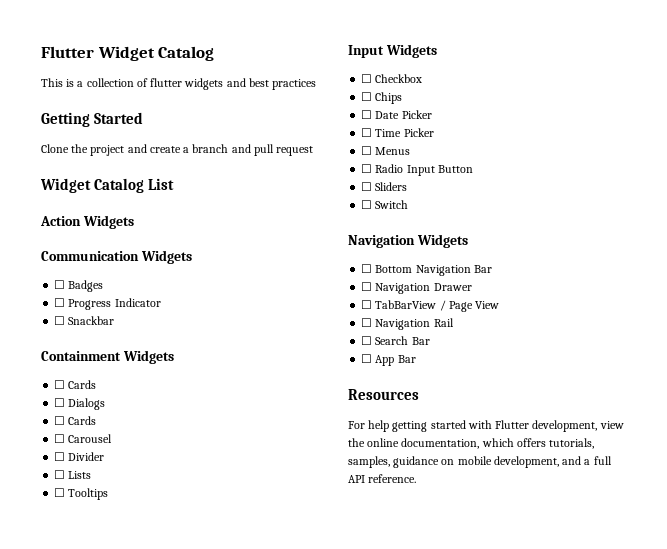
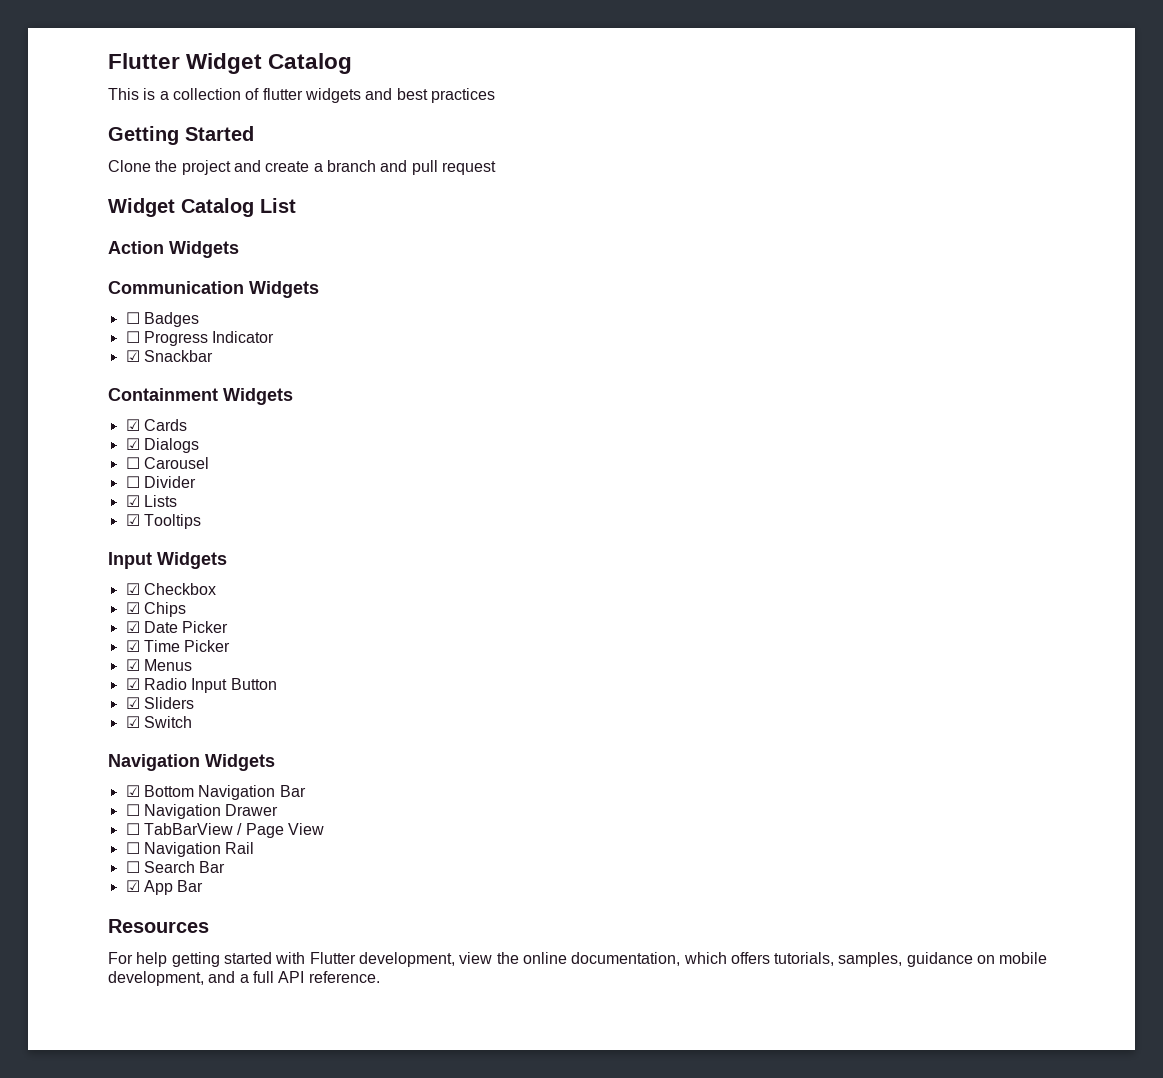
- ☐ Snackbar
+ ☑ Snackbar
  Containment Widgets
- ☐ Cards
- ☐ Dialogs
- ☐ Cards
+ ☑ Cards
+ ☑ Dialogs
- ☐ Lists
+ ☑ Lists
- ☐ Tooltips
+ ☑ Tooltips
- ☐ Checkbox
+ ☑ Checkbox
- ☐ Chips
+ ☑ Chips
- ☐ Date Picker
+ ☑ Date Picker
- ☐ Time Picker
+ ☑ Time Picker
- ☐ Menus
+ ☑ Menus
- ☐ Radio Input Button
+ ☑ Radio Input Button
- ☐ Sliders
+ ☑ Sliders
- ☐ Switch
+ ☑ Switch
- ☐ Bottom Navigation Bar
+ ☑ Bottom Navigation Bar
- ☐ App Bar
+ ☑ App Bar

